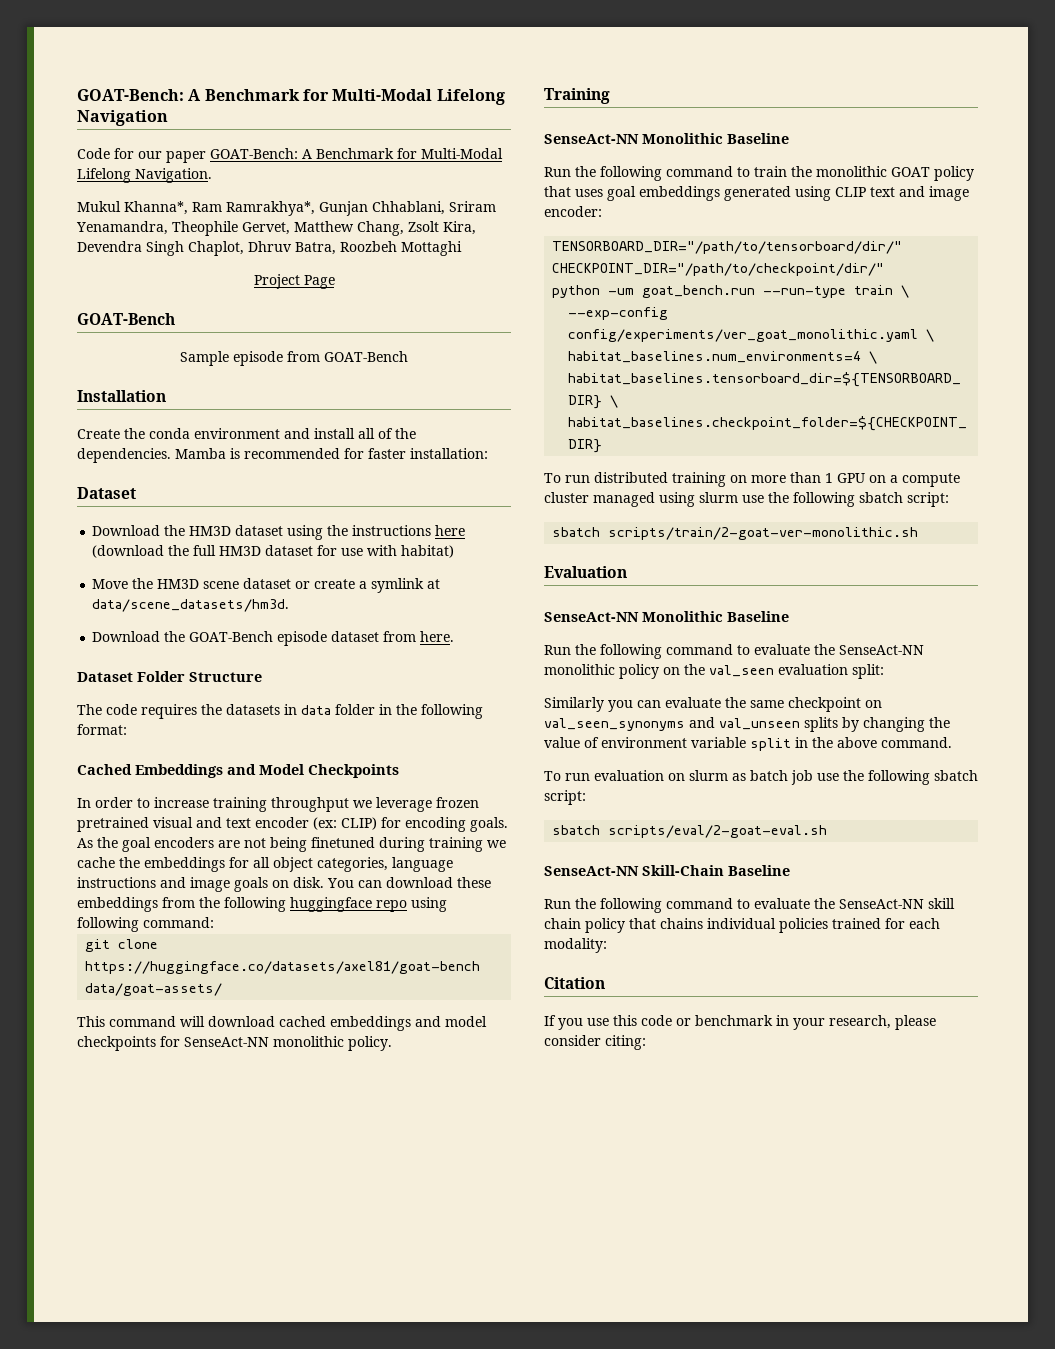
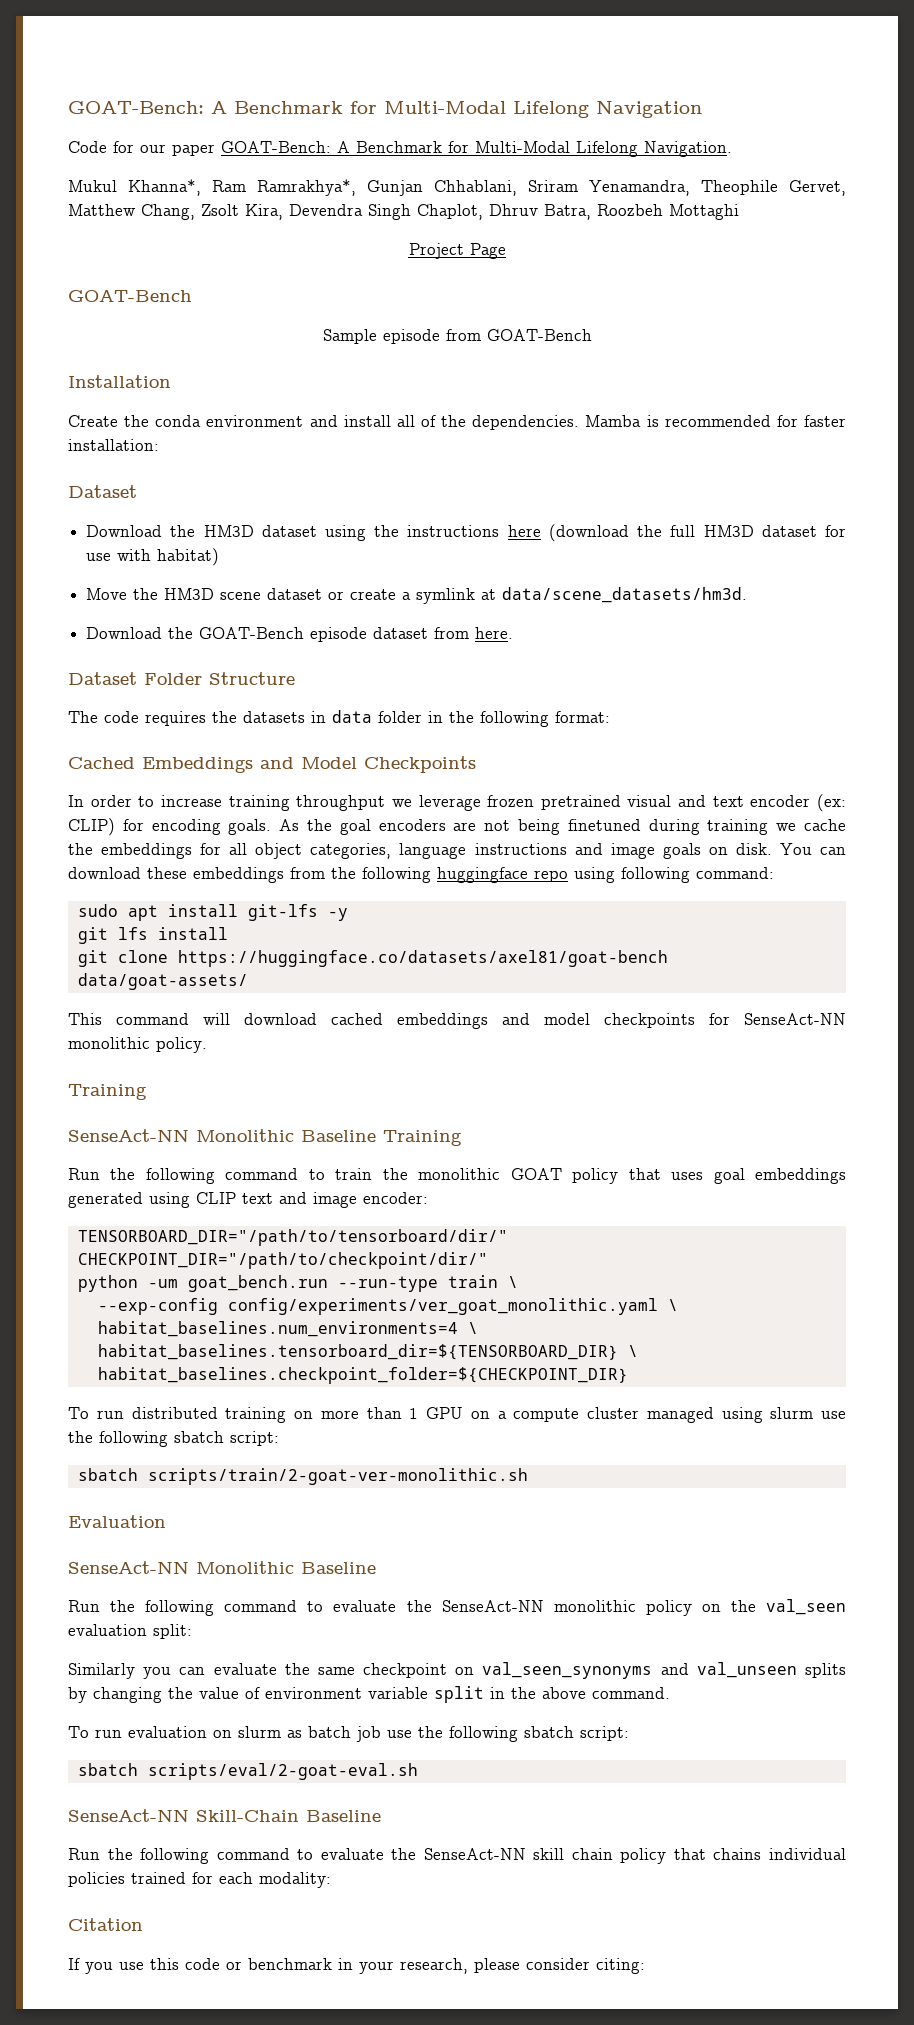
+ sudo apt install git-lfs -y
+ git lfs install
  This command will download cached embeddings and model checkpoints for SenseAct-NN monolithic policy.
  Training
- SenseAct-NN Monolithic Baseline
+ SenseAct-NN Monolithic Baseline Training

